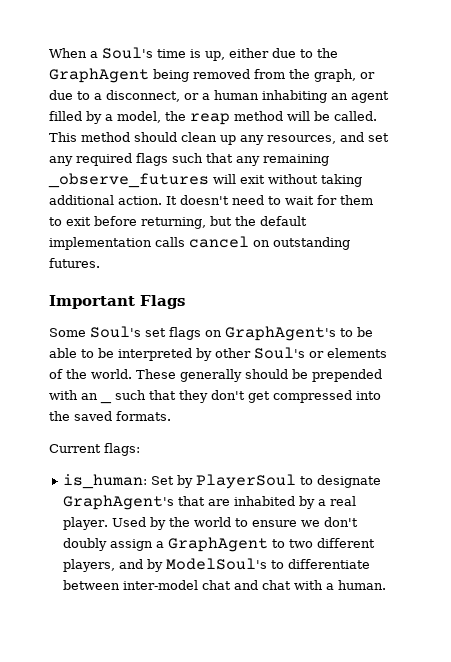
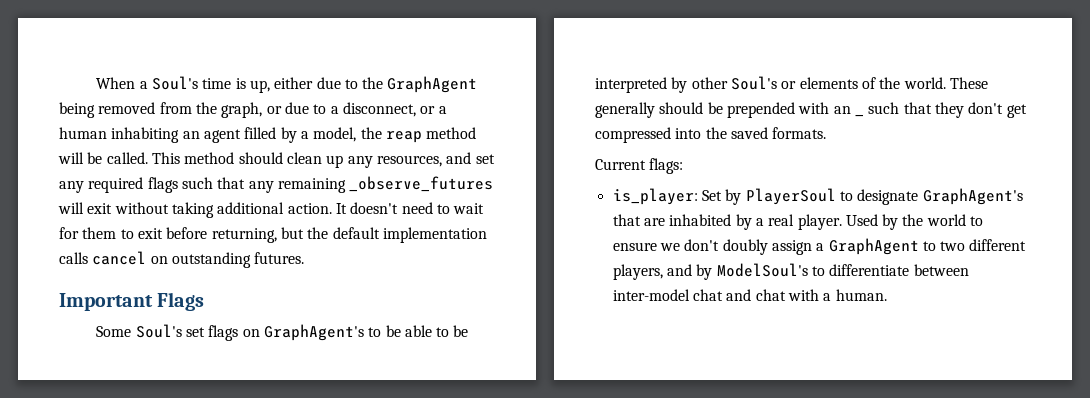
- is_human: Set by PlayerSoul to designate GraphAgent's that are inhabited by a real player.
+ is_player: Set by PlayerSoul to designate GraphAgent's that are inhabited by a real player.

